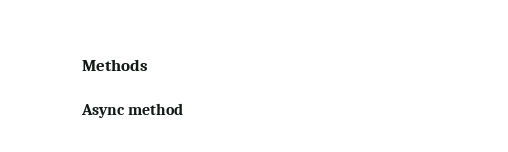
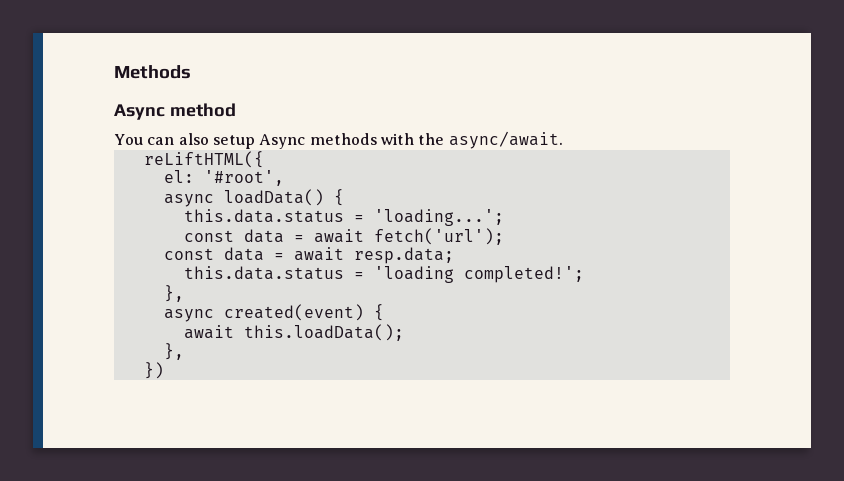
+ You can also setup Async methods with the async/await.
+ reLiftHTML({
+ el: '#root',
+ async loadData() {
+ this.data.status = 'loading...';
+ const data = await fetch('url');
+ const data = await resp.data;
+ this.data.status = 'loading completed!';
+ },
+ async created(event) {
+ await this.loadData();
+ },
+ })

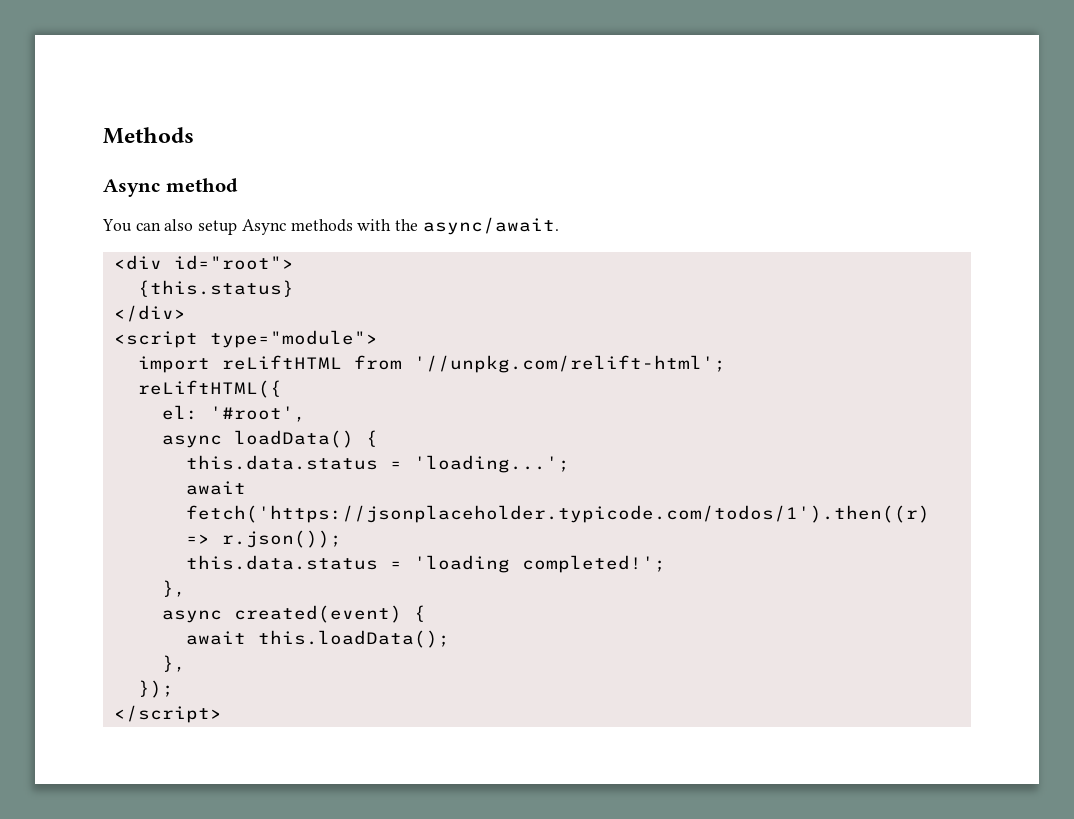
+ <div id="root">
+ {this.status}
+ </div>
+ <script type="module">
+ import reLiftHTML from '//unpkg.com/relift-html';
- const data = await fetch('url');
- const data = await resp.data;
+ await fetch('https://jsonplaceholder.typicode.com/todos/1').then((r) => r.json());
- })
+ });
+ </script>

